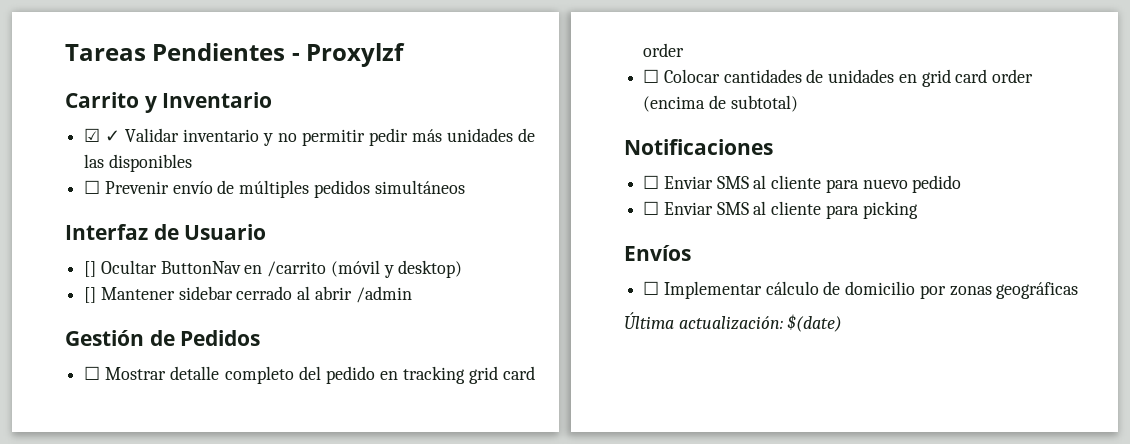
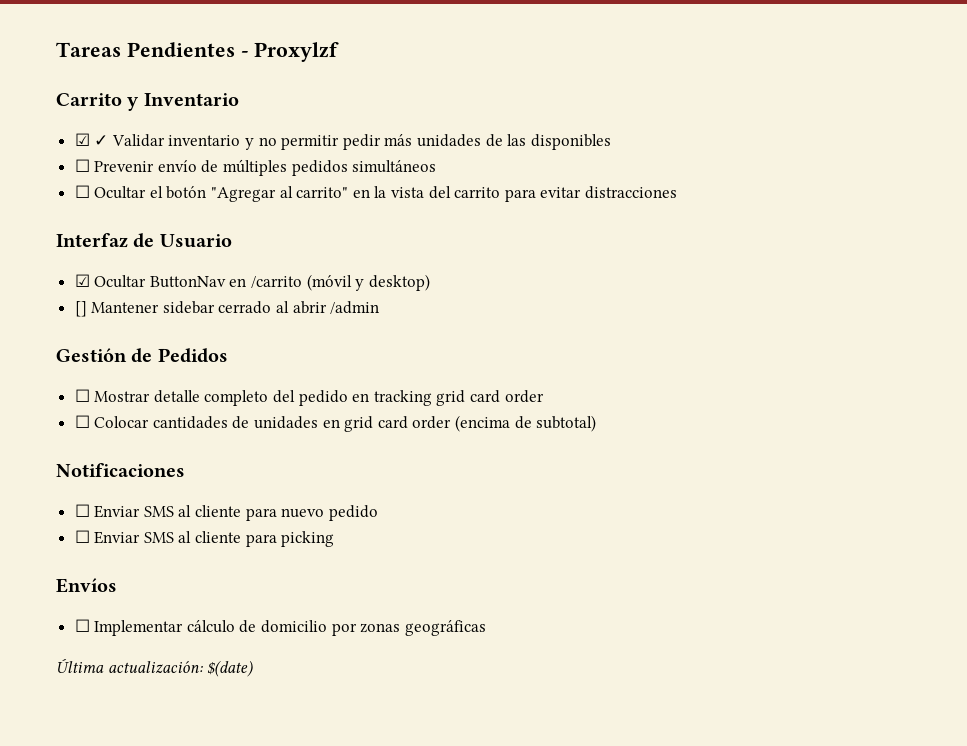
+ ☐ Ocultar el botón "Agregar al carrito" en la vista del carrito para evitar distracciones
- [] Ocultar ButtonNav en /carrito (móvil y desktop)
+ ☑ Ocultar ButtonNav en /carrito (móvil y desktop)

